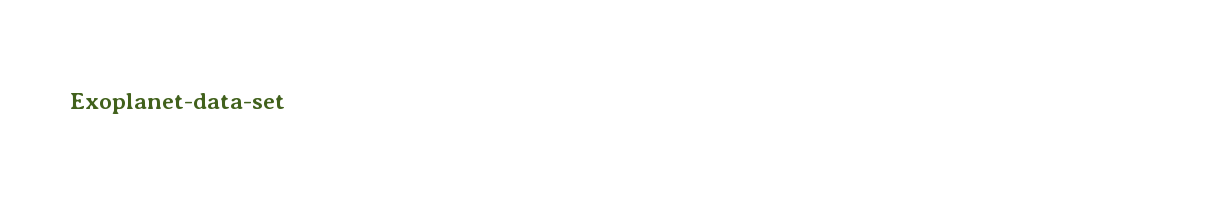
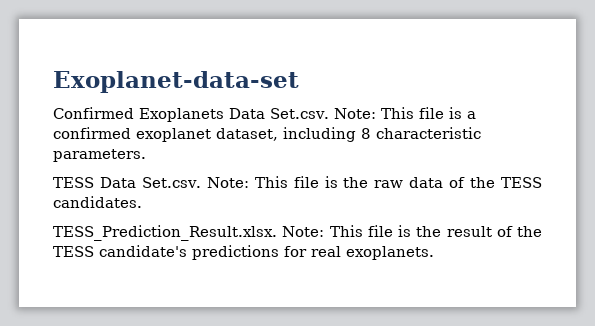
+ Confirmed Exoplanets Data Set.csv. Note: This file is a confirmed exoplanet dataset, including 8 characteristic parameters.
+ TESS Data Set.csv. Note: This file is the raw data of the TESS candidates.
+ TESS_Prediction_Result.xlsx. Note: This file is the result of the TESS candidate's predictions for real exoplanets.

